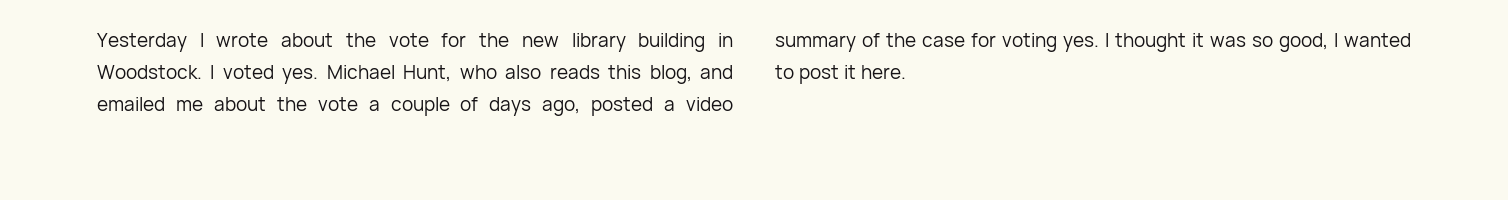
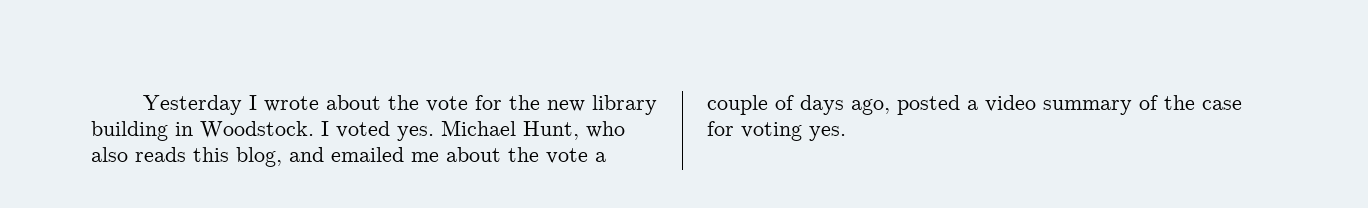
- I thought it was so good, I wanted to post it here.

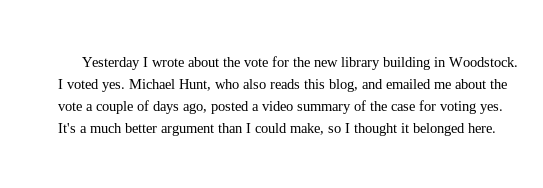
+ It's a much better argument than I could make, so I thought it belonged here.

